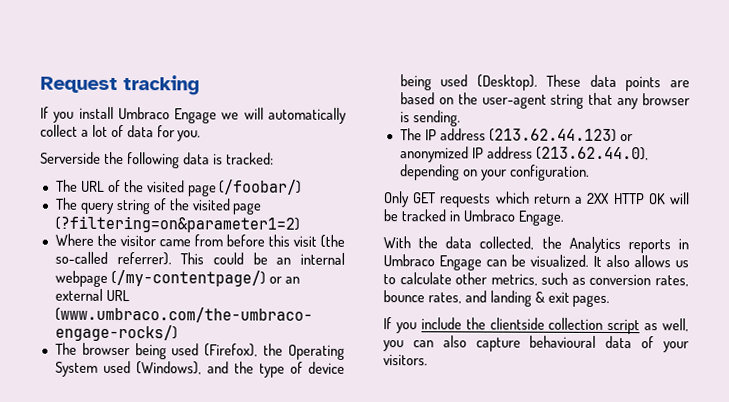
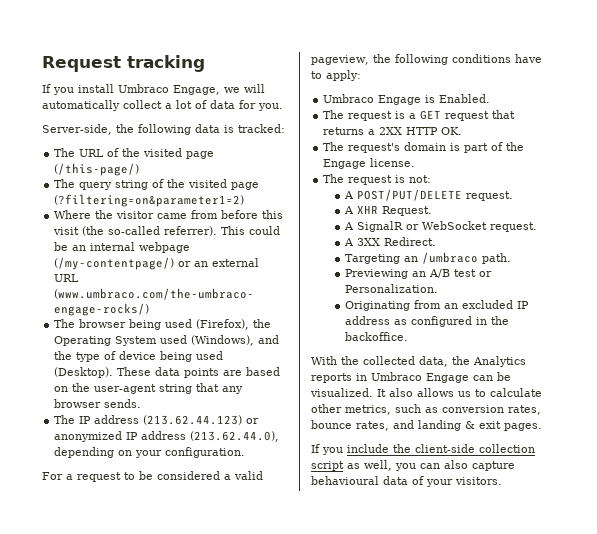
- If you install Umbraco Engage we will automatically collect a lot of data for you.
+ If you install Umbraco Engage, we will automatically collect a lot of data for you.
- Serverside the following data is tracked:
+ Server-side, the following data is tracked:
- The URL of the visited page (/foobar/)
+ The URL of the visited page (/this-page/)
- These data points are based on the user-agent string that any browser is sending.
+ These data points are based on the user-agent string that any browser sends.
- Only GET requests which return a 2XX HTTP OK will be tracked in Umbraco Engage.
+ For a request to be considered a valid pageview, the following conditions have to apply:
+ Umbraco Engage is Enabled.
+ The request is a GET request that returns a 2XX HTTP OK.
+ The request's domain is part of the Engage license.
+ The request is not:
+ A POST/PUT/DELETE request.
+ A XHR Request.
+ A SignalR or WebSocket request.
+ A 3XX Redirect.
+ Targeting an /umbraco path.
+ Previewing an A/B test or Personalization.
+ Originating from an excluded IP address as configured in the backoffice.
- With the data collected, the Analytics reports in Umbraco Engage can be visualized.
+ With the collected data, the Analytics reports in Umbraco Engage can be visualized.
- If you include the clientside collection script as well, you can also capture behavioural data of your visitors.
+ If you include the client-side collection script as well, you can also capture behavioural data of your visitors.

